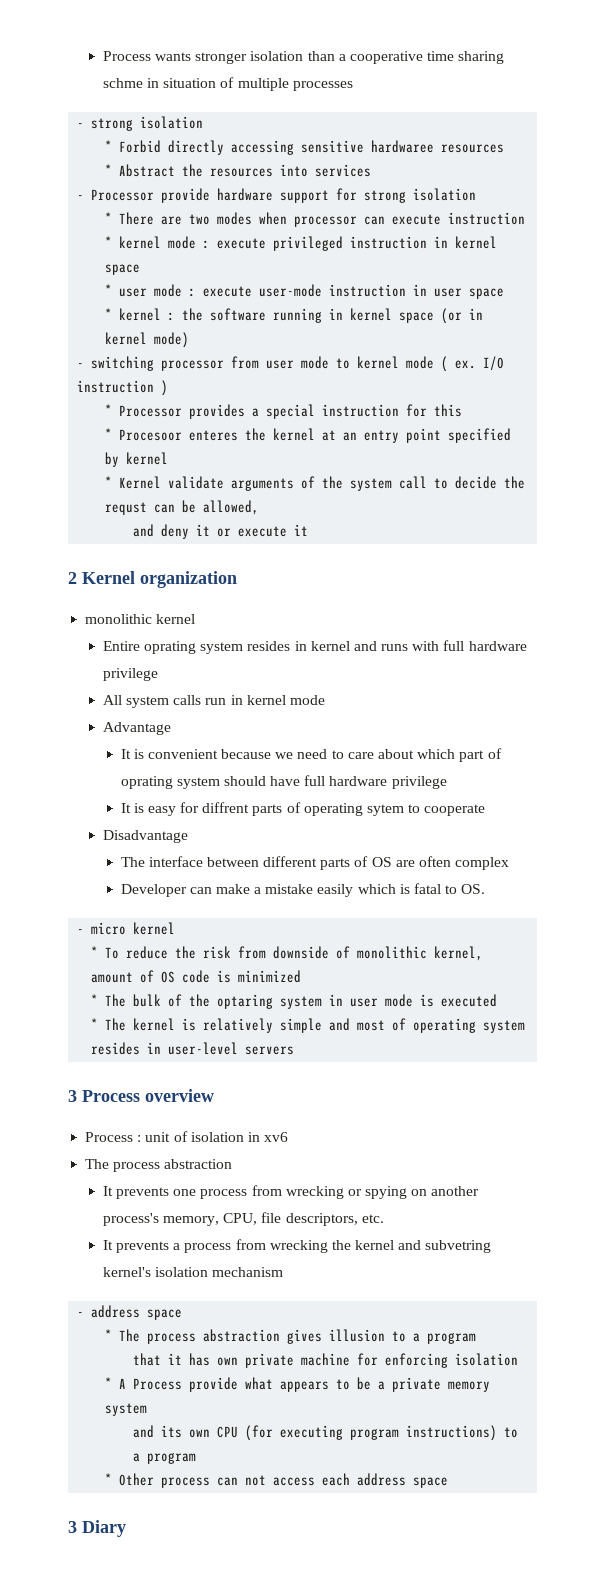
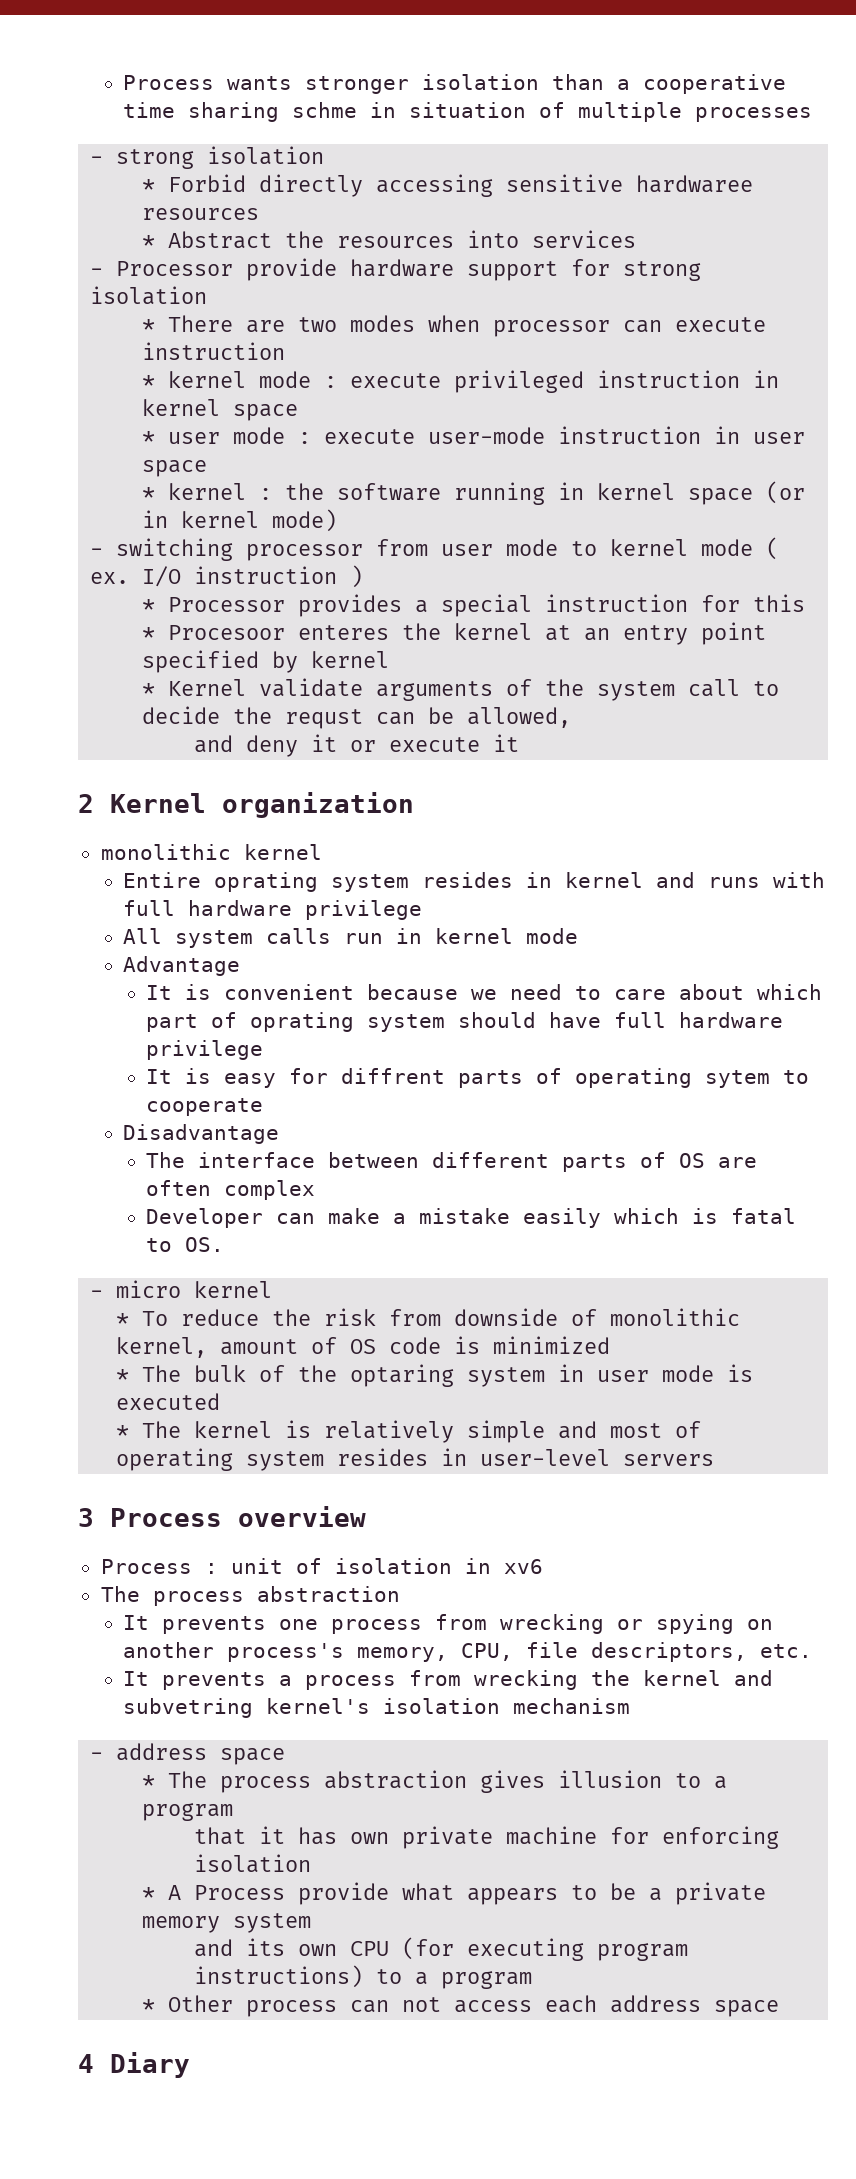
- 3 Diary
+ 4 Diary

